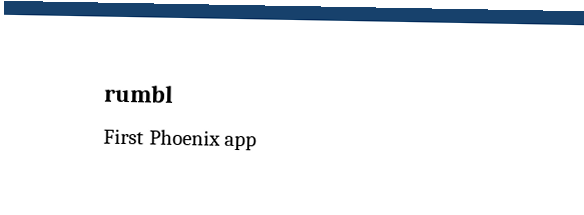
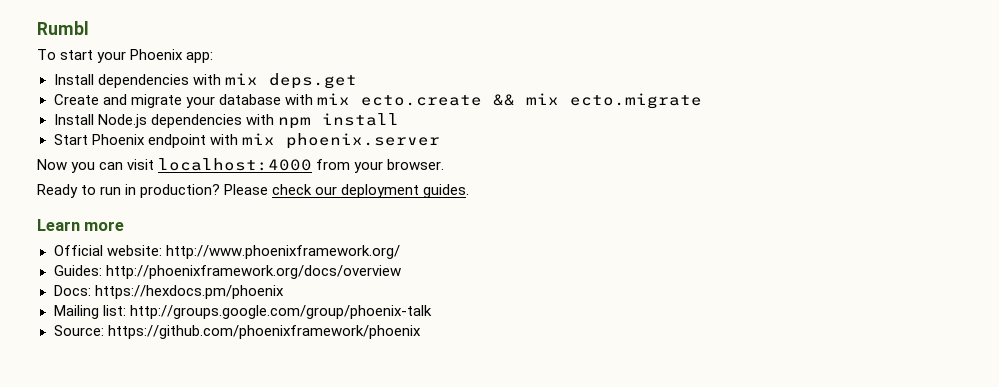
- rumbl
- First Phoenix app
+ Rumbl
+ To start your Phoenix app:
+ Install dependencies with mix deps.get
+ Create and migrate your database with mix ecto.create && mix ecto.migrate
+ Install Node.js dependencies with npm install
+ Start Phoenix endpoint with mix phoenix.server
+ Now you can visit localhost:4000 from your browser.
+ Ready to run in production? Please check our deployment guides.
+ Learn more
+ Official website: http://www.phoenixframework.org/
+ Guides: http://phoenixframework.org/docs/overview
+ Docs: https://hexdocs.pm/phoenix
+ Mailing list: http://groups.google.com/group/phoenix-talk
+ Source: https://github.com/phoenixframework/phoenix

